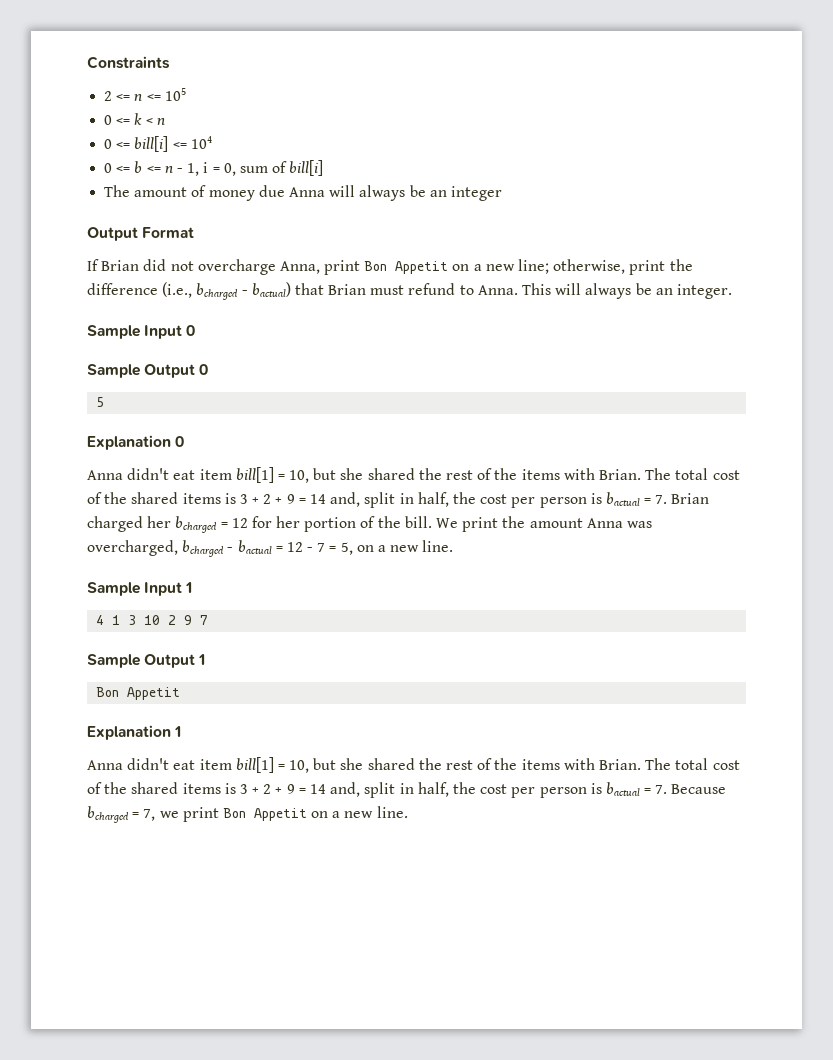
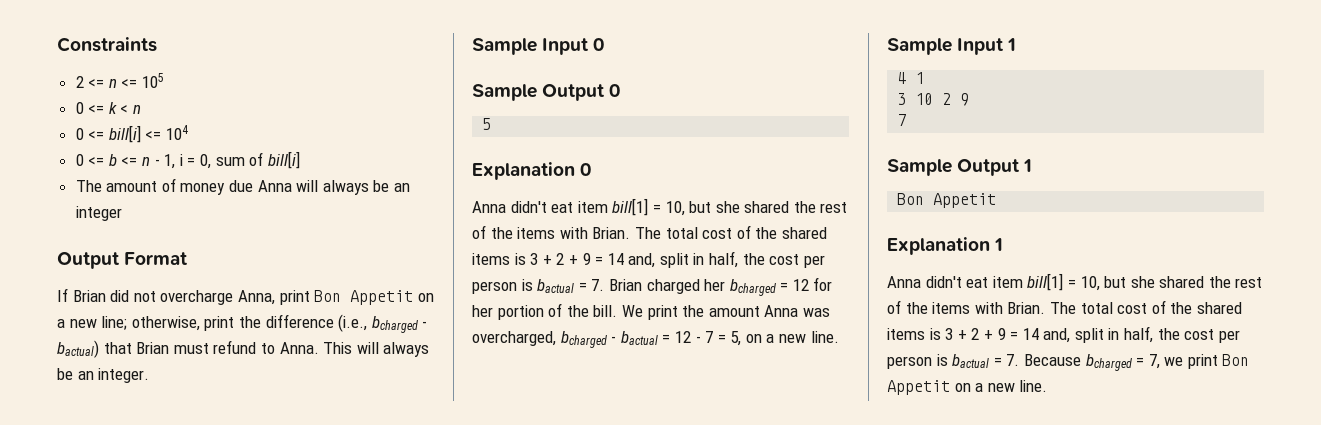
- 4 1 3 10 2 9 7
+ 4 1
+ 3 10 2 9
+ 7

